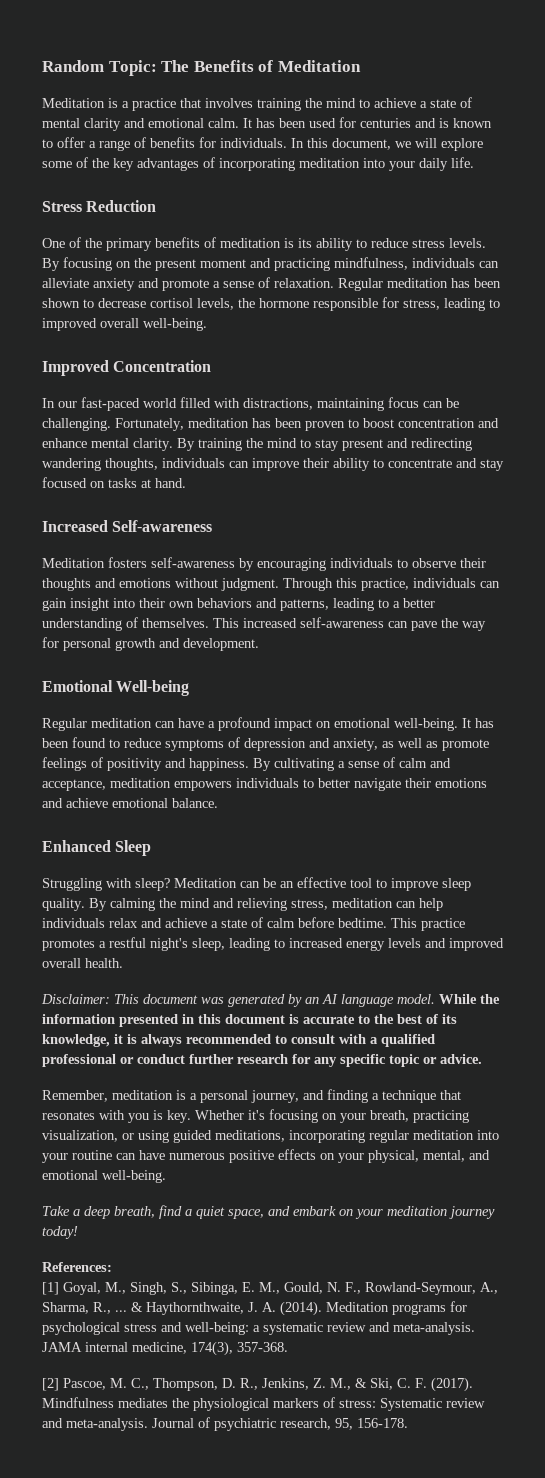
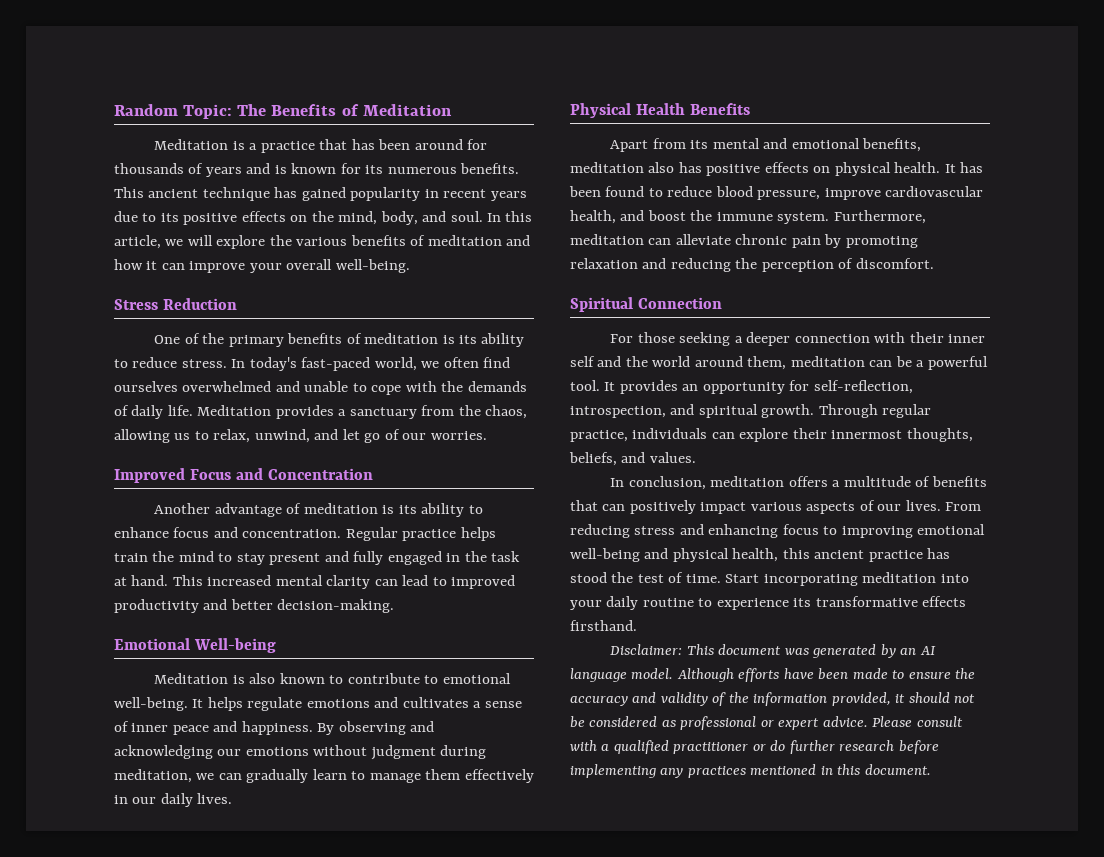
- Meditation is a practice that involves training the mind to achieve a state of mental clarity and emotional calm. It has been used for centuries and is known to offer a range of benefits for individuals.
+ Meditation is a practice that has been around for thousands of years and is known for its numerous benefits. This ancient technique has gained popularity in recent years due to its positive effects on the mind, body, and soul.
- In this document, we will explore some of the key advantages of incorporating meditation into your daily life.
+ In this article, we will explore the various benefits of meditation and how it can improve your overall well-being.
- One of the primary benefits of meditation is its ability to reduce stress levels. By focusing on the present moment and practicing mindfulness, individuals can alleviate anxiety and promote a sense of relaxation. Regular meditation has been shown to decrease cortisol levels, the hormone responsible for stress, leading to improved overall well-being.
+ One of the primary benefits of meditation is its ability to reduce stress. In today's fast-paced world, we often find ourselves overwhelmed and unable to cope with the demands of daily life. Meditation provides a sanctuary from the chaos, allowing us to relax, unwind, and let go of our worries.
- Improved Concentration
+ Improved Focus and Concentration
- In our fast-paced world filled with distractions, maintaining focus can be challenging. Fortunately, meditation has been proven to boost concentration and enhance mental clarity. By training the mind to stay present and redirecting wandering thoughts, individuals can improve their ability to concentrate and stay focused on tasks at hand.
- Increased Self-awareness
- Meditation fosters self-awareness by encouraging individuals to observe their thoughts and emotions without judgment. Through this practice, individuals can gain insight into their own behaviors and patterns, leading to a better understanding of themselves. This increased self-awareness can pave the way for personal growth and development.
+ Another advantage of meditation is its ability to enhance focus and concentration. Regular practice helps train the mind to stay present and fully engaged in the task at hand. This increased mental clarity can lead to improved productivity and better decision-making.
  Emotional Well-being
- Regular meditation can have a profound impact on emotional well-being.
+ Meditation is also known to contribute to emotional well-being. It helps regulate emotions and cultivates a sense of inner peace and happiness. By observing and acknowledging our emotions without judgment during meditation, we can gradually learn to manage them effectively in our daily lives.
+ Physical Health Benefits
+ Apart from its mental and emotional benefits, meditation also has positive effects on physical health.
- It has been found to reduce symptoms of depression and anxiety, as well as promote feelings of positivity and happiness. By cultivating a sense of calm and acceptance, meditation empowers individuals to better navigate their emotions and achieve emotional balance.
- Enhanced Sleep
- Struggling with sleep? Meditation can be an effective tool to improve sleep quality. By calming the mind and relieving stress, meditation can help individuals relax and achieve a state of calm before bedtime. This practice promotes a restful night's sleep, leading to increased energy levels and improved overall health.
+ It has been found to reduce blood pressure, improve cardiovascular health, and boost the immune system. Furthermore, meditation can alleviate chronic pain by promoting relaxation and reducing the perception of discomfort.
+ Spiritual Connection
+ For those seeking a deeper connection with their inner self and the world around them, meditation can be a powerful tool. It provides an opportunity for self-reflection, introspection, and spiritual growth. Through regular practice, individuals can explore their innermost thoughts, beliefs, and values.
+ In conclusion, meditation offers a multitude of benefits that can positively impact various aspects of our lives. From reducing stress and enhancing focus to improving emotional well-being and physical health, this ancient practice has stood the test of time. Start incorporating meditation into your daily routine to experience its transformative effects firsthand.
- While the information presented in this document is accurate to the best of its knowledge, it is always recommended to consult with a qualified professional or conduct further research for any specific topic or advice.
- Remember, meditation is a personal journey, and finding a technique that resonates with you is key. Whether it's focusing on your breath, practicing visualization, or using guided meditations, incorporating regular meditation into your routine can have numerous positive effects on your physical, mental, and emotional well-being.
- Take a deep breath, find a quiet space, and embark on your meditation journey today!
- References:
- [1] Goyal, M., Singh, S., Sibinga, E. M., Gould, N. F., Rowland-Seymour, A., Sharma, R., ... & Haythornthwaite, J. A. (2014). Meditation programs for psychological stress and well-being: a systematic review and meta-analysis. JAMA internal medicine, 174(3), 357-368.
- [2] Pascoe, M. C., Thompson, D. R., Jenkins, Z. M., & Ski, C. F. (2017). Mindfulness mediates the physiological markers of stress: Systematic review and meta-analysis. Journal of psychiatric research, 95, 156-178.
+ Although efforts have been made to ensure the accuracy and validity of the information provided, it should not be considered as professional or expert advice. Please consult with a qualified practitioner or do further research before implementing any practices mentioned in this document.

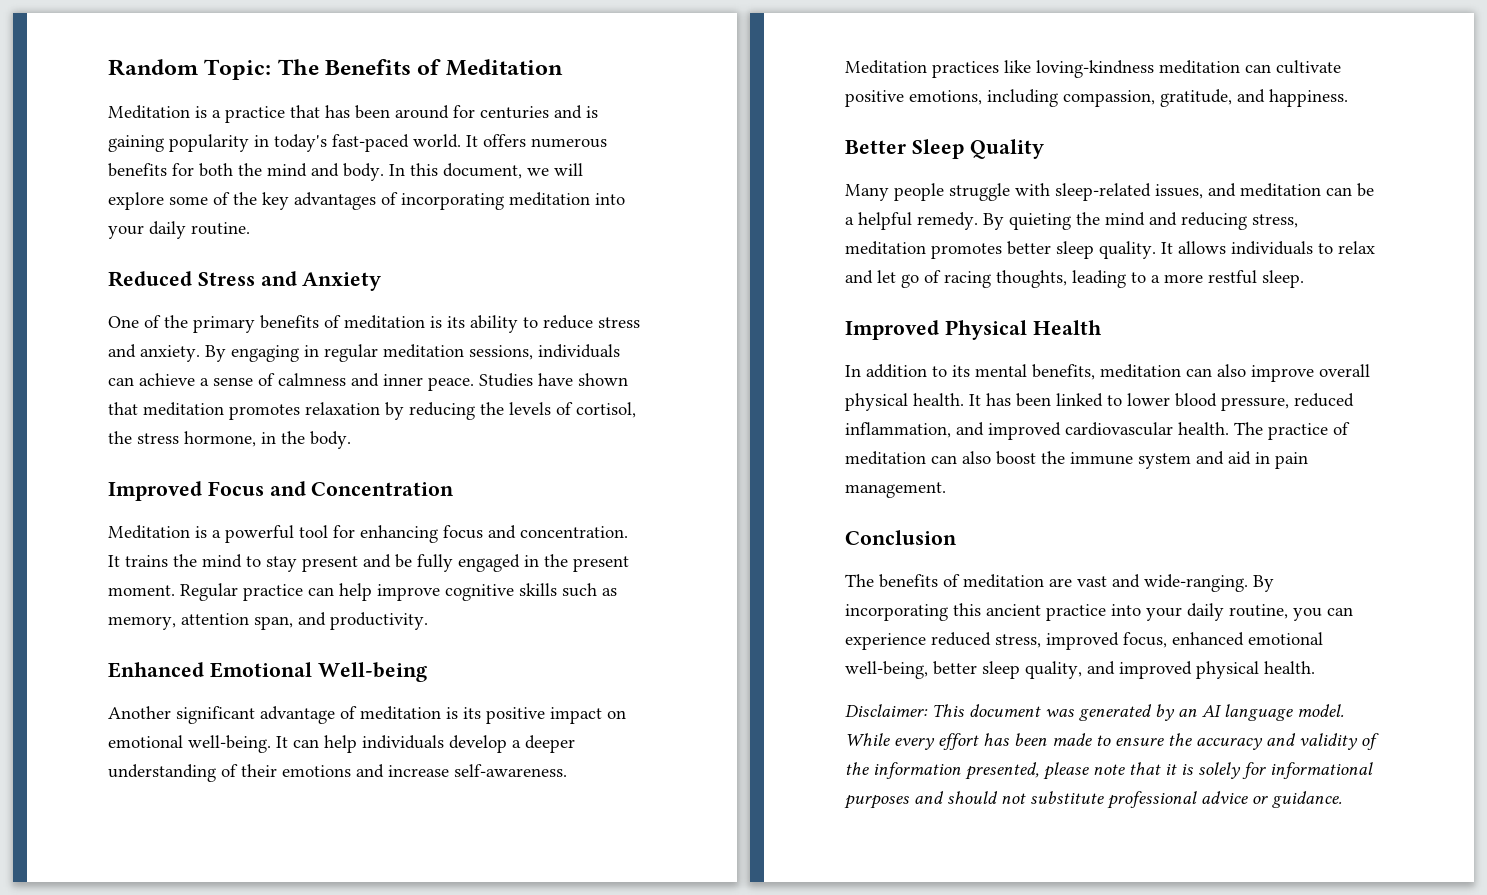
- Meditation is a practice that has been around for thousands of years and is known for its numerous benefits. This ancient technique has gained popularity in recent years due to its positive effects on the mind, body, and soul.
+ Meditation is a practice that has been around for centuries and is gaining popularity in today's fast-paced world. It offers numerous benefits for both the mind and body.
- In this article, we will explore the various benefits of meditation and how it can improve your overall well-being.
- Stress Reduction
+ In this document, we will explore some of the key advantages of incorporating meditation into your daily routine.
+ Reduced Stress and Anxiety
- One of the primary benefits of meditation is its ability to reduce stress. In today's fast-paced world, we often find ourselves overwhelmed and unable to cope with the demands of daily life. Meditation provides a sanctuary from the chaos, allowing us to relax, unwind, and let go of our worries.
+ One of the primary benefits of meditation is its ability to reduce stress and anxiety. By engaging in regular meditation sessions, individuals can achieve a sense of calmness and inner peace. Studies have shown that meditation promotes relaxation by reducing the levels of cortisol, the stress hormone, in the body.
  Improved Focus and Concentration
- Another advantage of meditation is its ability to enhance focus and concentration. Regular practice helps train the mind to stay present and fully engaged in the task at hand. This increased mental clarity can lead to improved productivity and better decision-making.
- Emotional Well-being
- Meditation is also known to contribute to emotional well-being. It helps regulate emotions and cultivates a sense of inner peace and happiness. By observing and acknowledging our emotions without judgment during meditation, we can gradually learn to manage them effectively in our daily lives.
- Physical Health Benefits
- Apart from its mental and emotional benefits, meditation also has positive effects on physical health.
+ Meditation is a powerful tool for enhancing focus and concentration. It trains the mind to stay present and be fully engaged in the present moment. Regular practice can help improve cognitive skills such as memory, attention span, and productivity.
+ Enhanced Emotional Well-being
+ Another significant advantage of meditation is its positive impact on emotional well-being. It can help individuals develop a deeper understanding of their emotions and increase self-awareness. Meditation practices like loving-kindness meditation can cultivate positive emotions, including compassion, gratitude, and happiness.
+ Better Sleep Quality
+ Many people struggle with sleep-related issues, and meditation can be a helpful remedy. By quieting the mind and reducing stress, meditation promotes better sleep quality. It allows individuals to relax and let go of racing thoughts, leading to a more restful sleep.
+ Improved Physical Health
+ In addition to its mental benefits, meditation can also improve overall physical health.
- It has been found to reduce blood pressure, improve cardiovascular health, and boost the immune system. Furthermore, meditation can alleviate chronic pain by promoting relaxation and reducing the perception of discomfort.
- Spiritual Connection
- For those seeking a deeper connection with their inner self and the world around them, meditation can be a powerful tool. It provides an opportunity for self-reflection, introspection, and spiritual growth. Through regular practice, individuals can explore their innermost thoughts, beliefs, and values.
- In conclusion, meditation offers a multitude of benefits that can positively impact various aspects of our lives. From reducing stress and enhancing focus to improving emotional well-being and physical health, this ancient practice has stood the test of time. Start incorporating meditation into your daily routine to experience its transformative effects firsthand.
+ It has been linked to lower blood pressure, reduced inflammation, and improved cardiovascular health. The practice of meditation can also boost the immune system and aid in pain management.
+ Conclusion
+ The benefits of meditation are vast and wide-ranging. By incorporating this ancient practice into your daily routine, you can experience reduced stress, improved focus, enhanced emotional well-being, better sleep quality, and improved physical health.
- Although efforts have been made to ensure the accuracy and validity of the information provided, it should not be considered as professional or expert advice. Please consult with a qualified practitioner or do further research before implementing any practices mentioned in this document.
+ While every effort has been made to ensure the accuracy and validity of the information presented, please note that it is solely for informational purposes and should not substitute professional advice or guidance.

